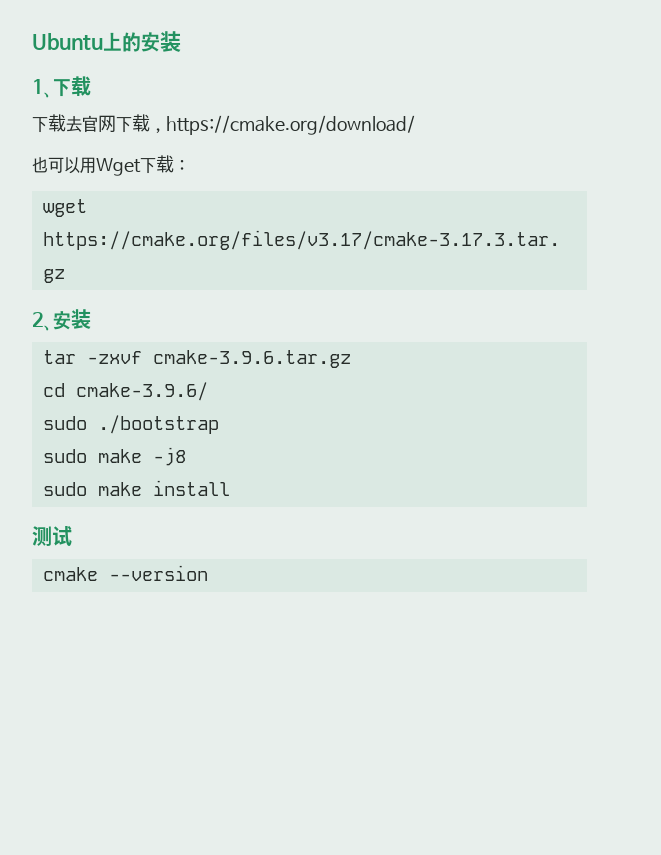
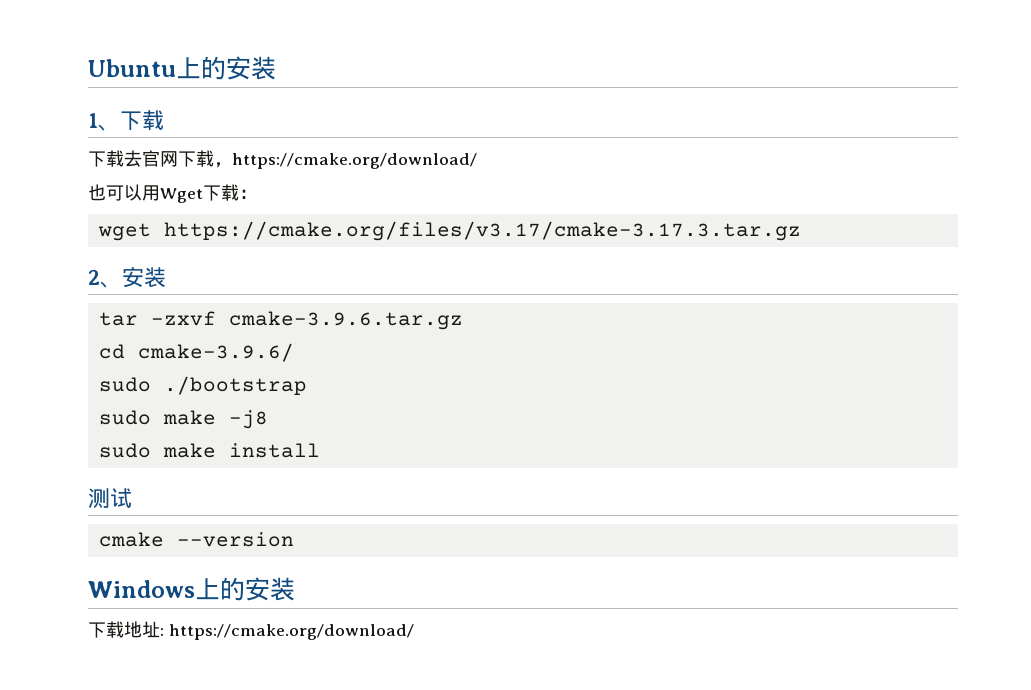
+ Windows上的安装
+ 下载地址: https://cmake.org/download/

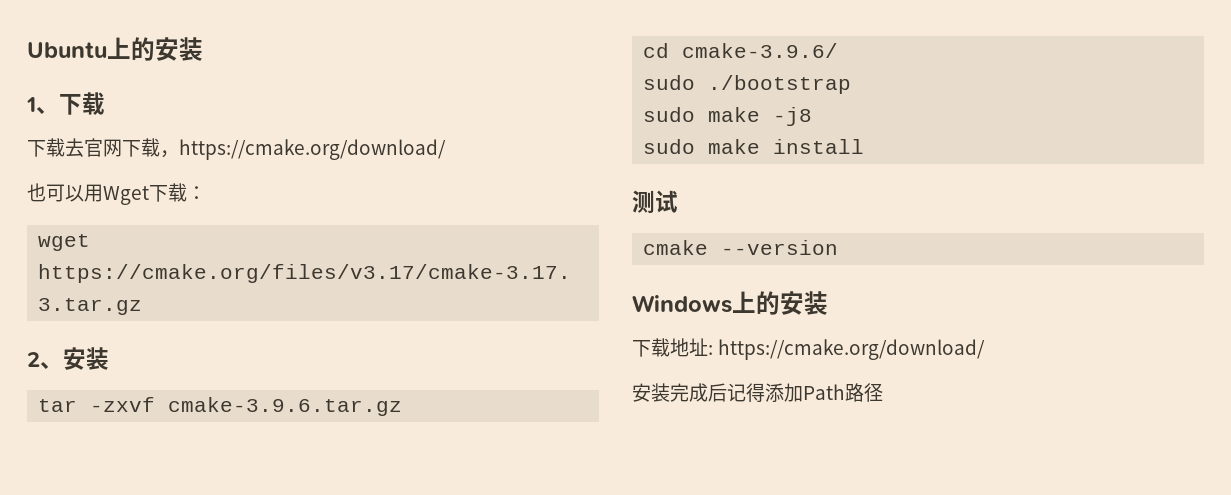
+ 安装完成后记得添加Path路径

